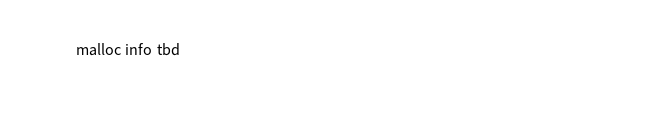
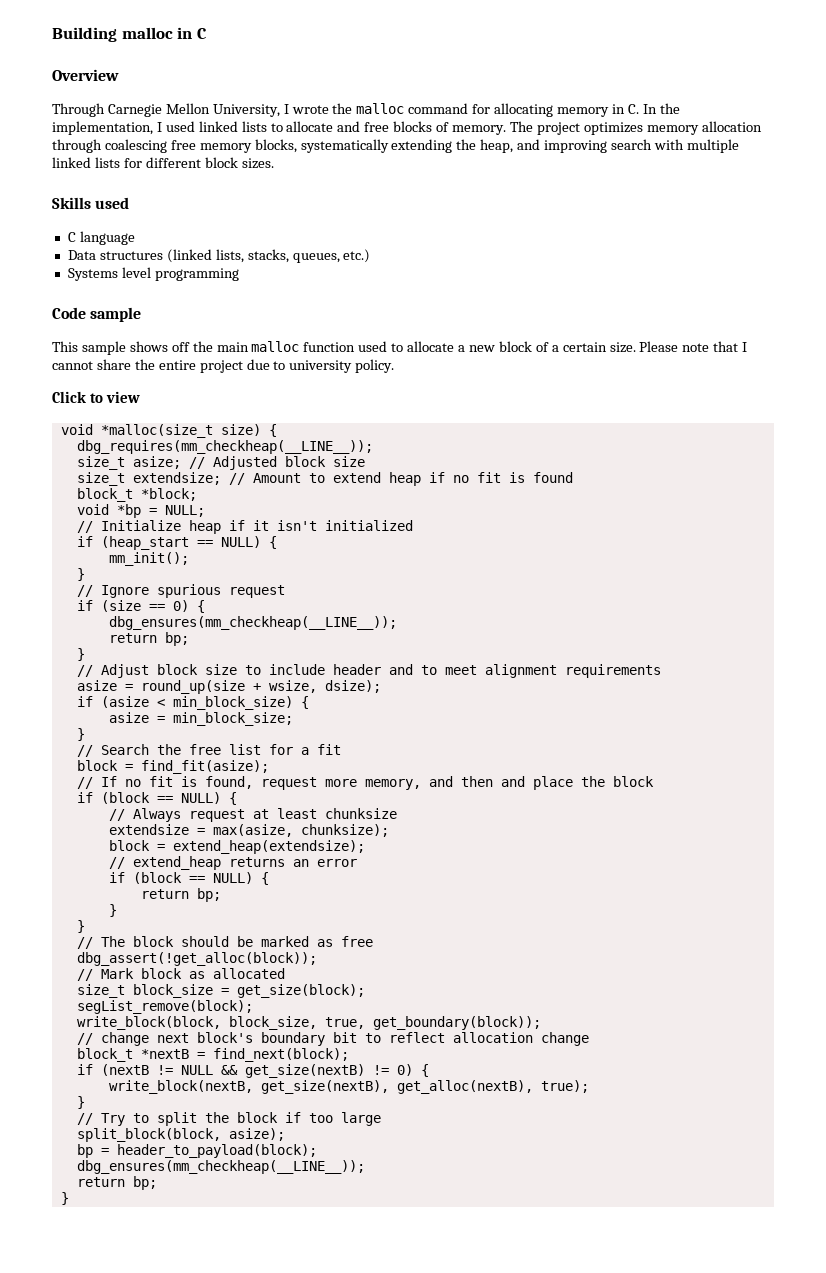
- malloc info tbd
+ Building malloc in C
+ Overview
+ Through Carnegie Mellon University, I wrote the malloc command for allocating memory in C. In the implementation, I used linked lists to allocate and free blocks of memory. The project optimizes memory allocation through coalescing free memory blocks, systematically extending the heap, and improving search with multiple linked lists for different block sizes.
+ Skills used
+ C language
+ Data structures (linked lists, stacks, queues, etc.)
+ Systems level programming
+ Code sample
+ This sample shows off the main malloc function used to allocate a new block of a certain size. Please note that I cannot share the entire project due to university policy.
+ Click to view
+ void *malloc(size_t size) {
+ dbg_requires(mm_checkheap(__LINE__));
+ size_t asize; // Adjusted block size
+ size_t extendsize; // Amount to extend heap if no fit is found
+ block_t *block;
+ void *bp = NULL;
+ // Initialize heap if it isn't initialized
+ if (heap_start == NULL) {
+ mm_init();
+ }
+ // Ignore spurious request
+ if (size == 0) {
+ dbg_ensures(mm_checkheap(__LINE__));
+ return bp;
+ }
+ // Adjust block size to include header and to meet alignment requirements
+ asize = round_up(size + wsize, dsize);
+ if (asize < min_block_size) {
+ asize = min_block_size;
+ }
+ // Search the free list for a fit
+ block = find_fit(asize);
+ // If no fit is found, request more memory, and then and place the block
+ if (block == NULL) {
+ // Always request at least chunksize
+ extendsize = max(asize, chunksize);
+ block = extend_heap(extendsize);
+ // extend_heap returns an error
+ if (block == NULL) {
+ return bp;
+ }
+ }
+ // The block should be marked as free
+ dbg_assert(!get_alloc(block));
+ // Mark block as allocated
+ size_t block_size = get_size(block);
+ segList_remove(block);
+ write_block(block, block_size, true, get_boundary(block));
+ // change next block's boundary bit to reflect allocation change
+ block_t *nextB = find_next(block);
+ if (nextB != NULL && get_size(nextB) != 0) {
+ write_block(nextB, get_size(nextB), get_alloc(nextB), true);
+ }
+ // Try to split the block if too large
+ split_block(block, asize);
+ bp = header_to_payload(block);
+ dbg_ensures(mm_checkheap(__LINE__));
+ return bp;
+ }

